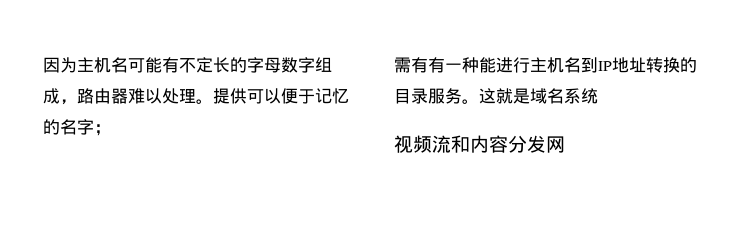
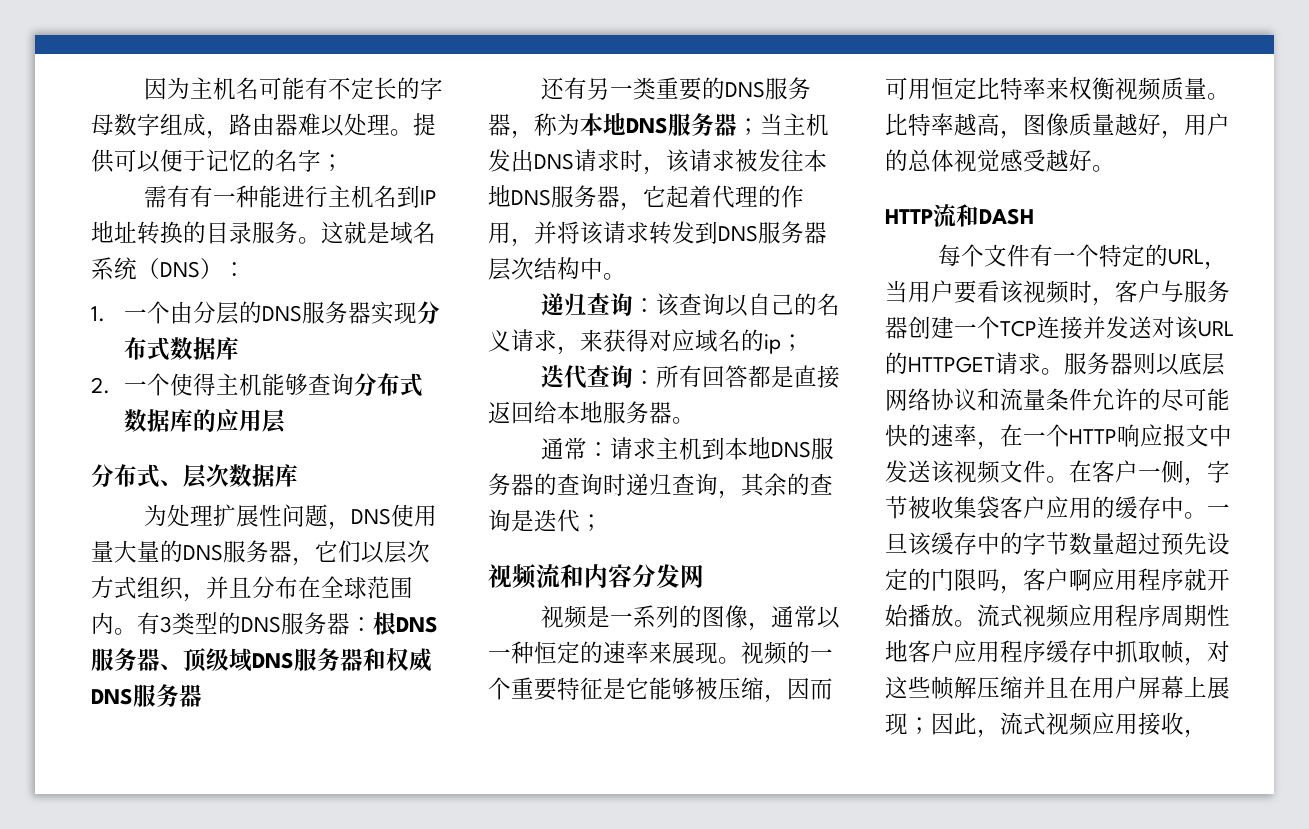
- 这就是域名系统
+ 这就是域名系统（DNS）：
+ 1.一个由分层的DNS服务器实现分布式数据库
+ 2.一个使得主机能够查询分布式数据库的应用层
+ 分布式、层次数据库
+ 为处理扩展性问题，DNS使用量大量的DNS服务器，它们以层次方式组织，并且分布在全球范围内。有3类型的DNS服务器：根DNS服务器、顶级域DNS服务器和权威DNS服务器
+ 还有另一类重要的DNS服务器，称为本地DNS服务器；当主机发出DNS请求时，该请求被发往本地DNS服务器，它起着代理的作用，并将该请求转发到DNS服务器层次结构中。
+ 递归查询：该查询以自己的名义请求，来获得对应域名的ip；
+ 迭代查询：所有回答都是直接返回给本地服务器。
+ 通常：请求主机到本地DNS服务器的查询时递归查询，其余的查询是迭代；
+ 视频是一系列的图像，通常以一种恒定的速率来展现。视频的一个重要特征是它能够被压缩，因而可用恒定比特率来权衡视频质量。比特率越高，图像质量越好，用户的总体视觉感受越好。
+ HTTP流和DASH
+ 每个文件有一个特定的URL，当用户要看该视频时，客户与服务器创建一个TCP连接并发送对该URL的HTTPGET请求。服务器则以底层网络协议和流量条件允许的尽可能快的速率，在一个HTTP响应报文中发送该视频文件。在客户一侧，字节被收集袋客户应用的缓存中。一旦该缓存中的字节数量超过预先设定的门限吗，客户啊应用程序就开始播放。流式视频应用程序周期性地客户应用程序缓存中抓取帧，对这些帧解压缩并且在用户屏幕上展现；因此，流式视频应用接收，

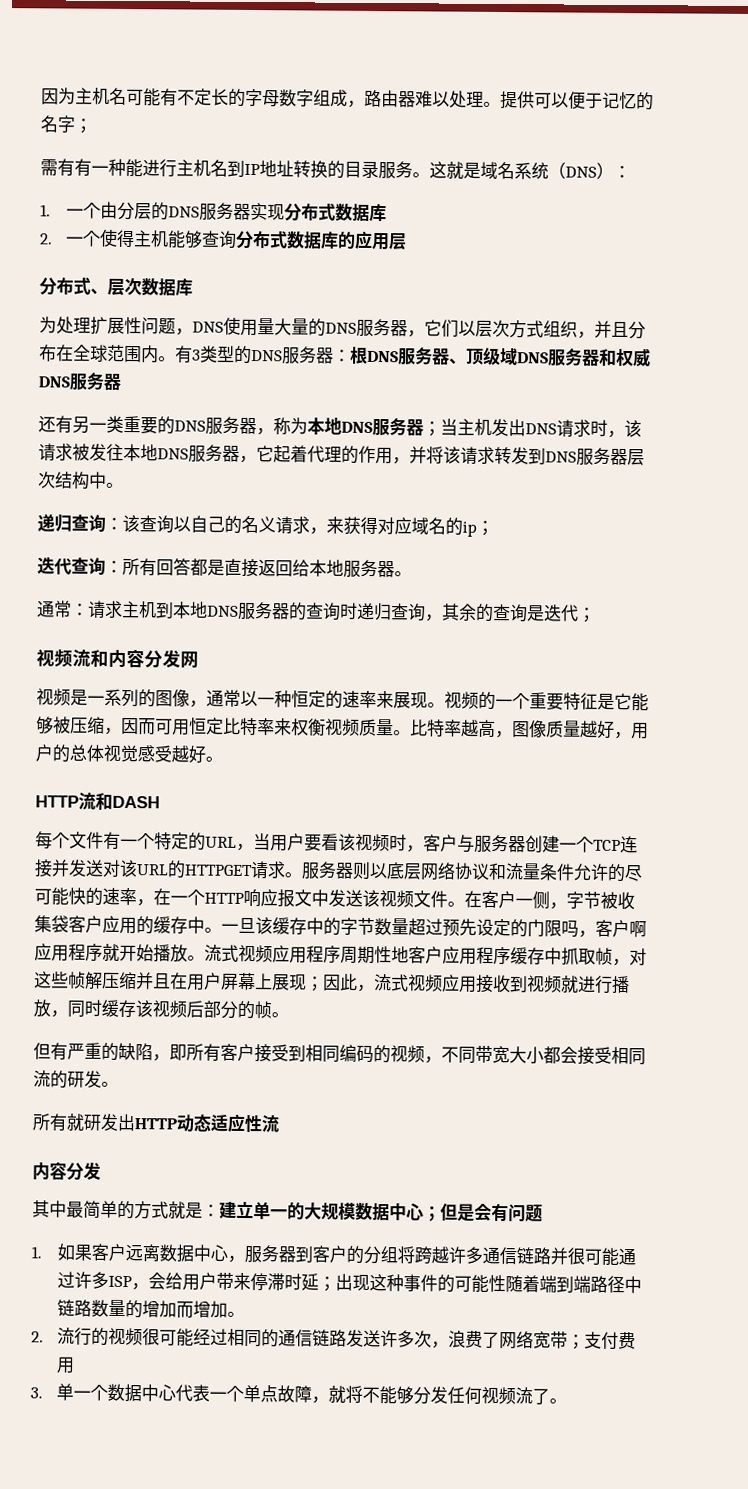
- 流式视频应用程序周期性地客户应用程序缓存中抓取帧，对这些帧解压缩并且在用户屏幕上展现；因此，流式视频应用接收，
+ 流式视频应用程序周期性地客户应用程序缓存中抓取帧，对这些帧解压缩并且在用户屏幕上展现；因此，流式视频应用接收到视频就进行播放，同时缓存该视频后部分的帧。
+ 但有严重的缺陷，即所有客户接受到相同编码的视频，不同带宽大小都会接受相同流的研发。
+ 所有就研发出HTTP动态适应性流
+ 内容分发
+ 其中最简单的方式就是：建立单一的大规模数据中心；但是会有问题
+ 1.如果客户远离数据中心，服务器到客户的分组将跨越许多通信链路并很可能通过许多ISP，会给用户带来停滞时延；出现这种事件的可能性随着端到端路径中链路数量的增加而增加。
+ 2.流行的视频很可能经过相同的通信链路发送许多次，浪费了网络宽带；支付费用
+ 3.单一个数据中心代表一个单点故障，就将不能够分发任何视频流了。

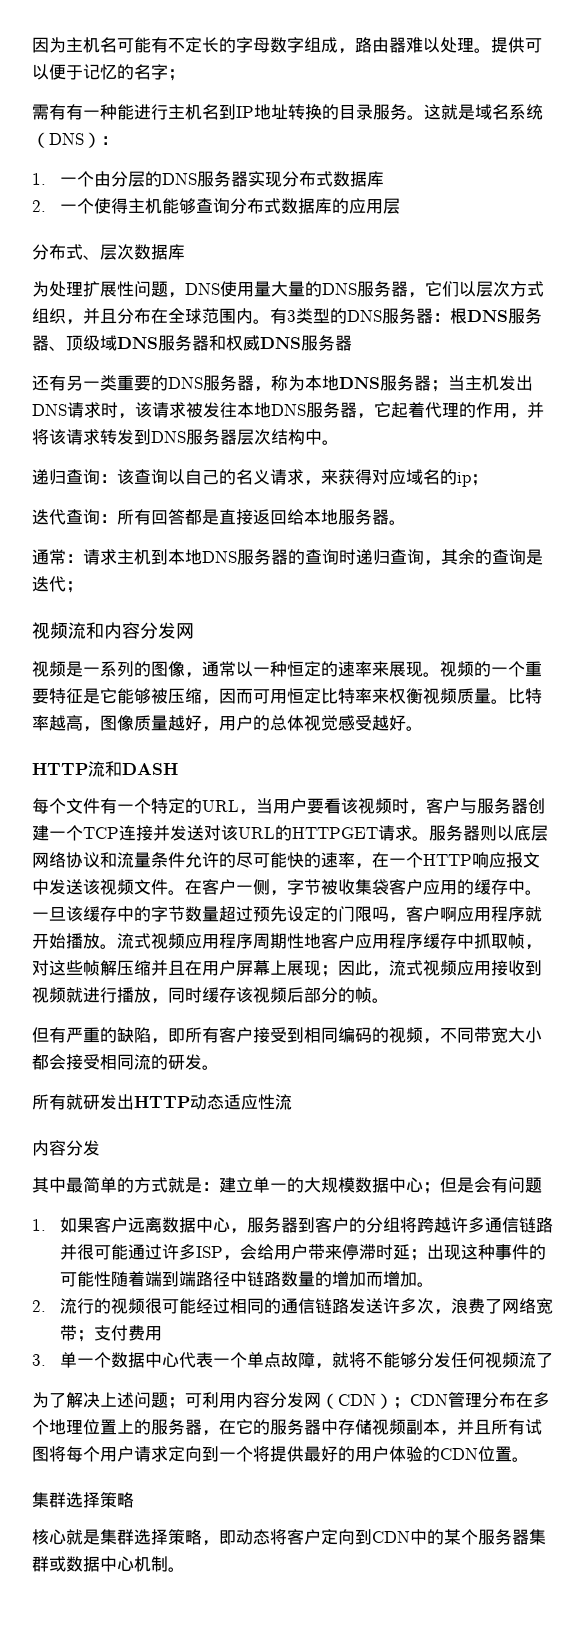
- 3.单一个数据中心代表一个单点故障，就将不能够分发任何视频流了。
+ 3.单一个数据中心代表一个单点故障，就将不能够分发任何视频流了
+ 为了解决上述问题；可利用内容分发网（CDN）；CDN管理分布在多个地理位置上的服务器，在它的服务器中存储视频副本，并且所有试图将每个用户请求定向到一个将提供最好的用户体验的CDN位置。
+ 集群选择策略
+ 核心就是集群选择策略，即动态将客户定向到CDN中的某个服务器集群或数据中心机制。

